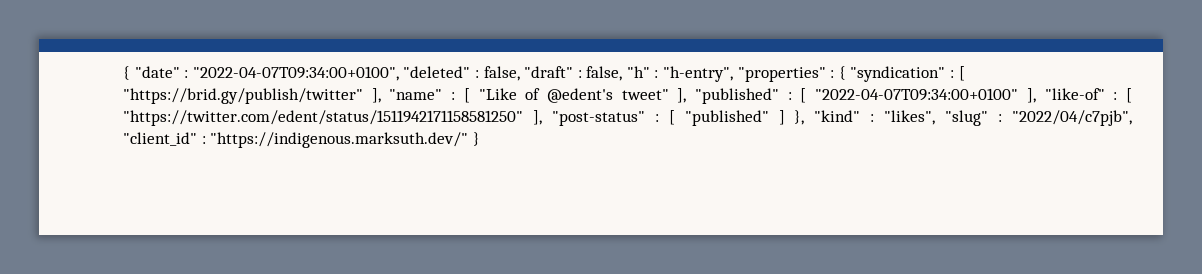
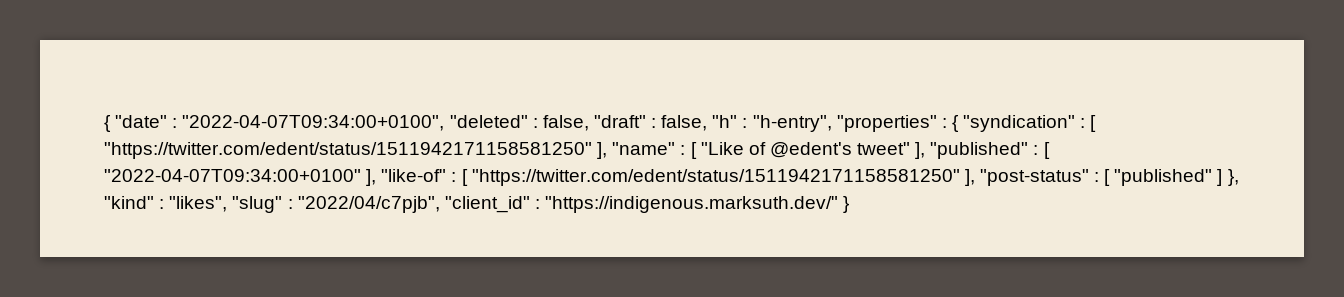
- { "date" : "2022-04-07T09:34:00+0100", "deleted" : false, "draft" : false, "h" : "h-entry", "properties" : { "syndication" : [ "https://brid.gy/publish/twitter" ], "name" : [ "Like of @edent's tweet" ], "published" : [ "2022-04-07T09:34:00+0100" ], "like-of" : [ "https://twitter.com/edent/status/1511942171158581250" ], "post-status" : [ "published" ] }, "kind" : "likes", "slug" : "2022/04/c7pjb", "client_id" : "https://indigenous.marksuth.dev/" }
+ { "date" : "2022-04-07T09:34:00+0100", "deleted" : false, "draft" : false, "h" : "h-entry", "properties" : { "syndication" : [ "https://twitter.com/edent/status/1511942171158581250" ], "name" : [ "Like of @edent's tweet" ], "published" : [ "2022-04-07T09:34:00+0100" ], "like-of" : [ "https://twitter.com/edent/status/1511942171158581250" ], "post-status" : [ "published" ] }, "kind" : "likes", "slug" : "2022/04/c7pjb", "client_id" : "https://indigenous.marksuth.dev/" }

